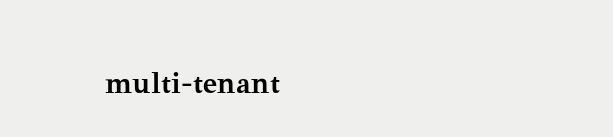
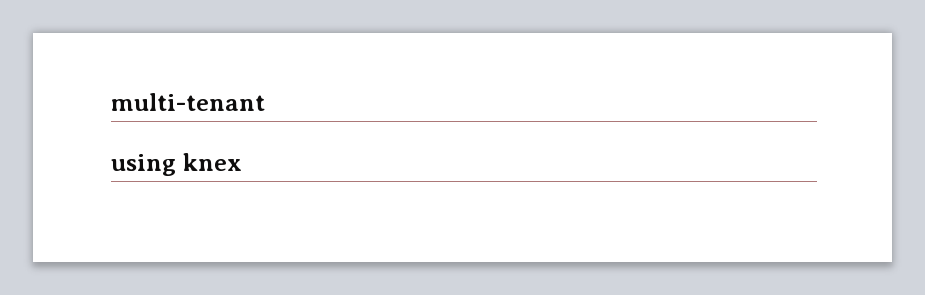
+ using knex

